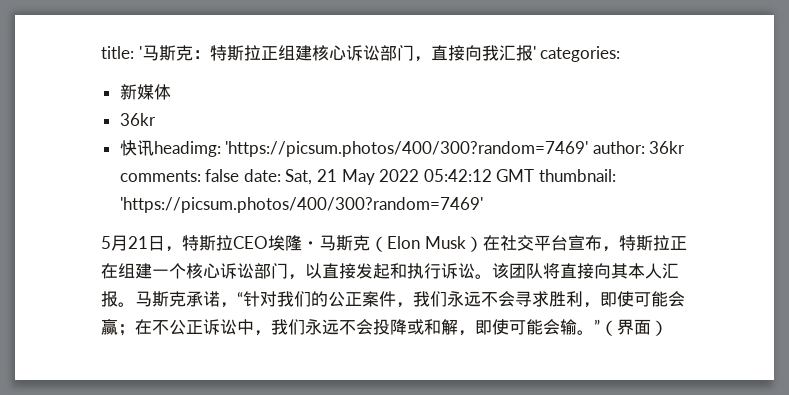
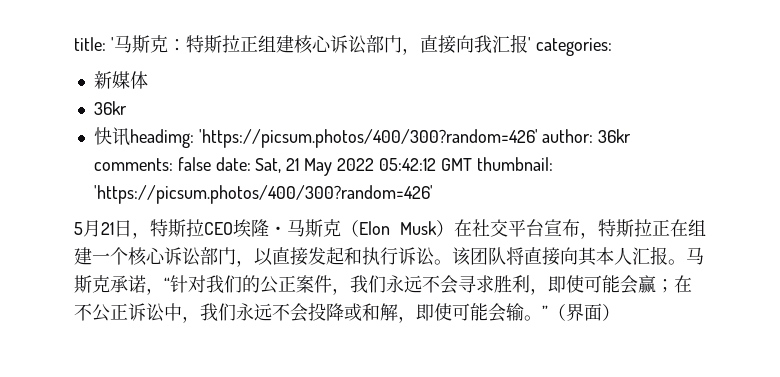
- 快讯headimg: 'https://picsum.photos/400/300?random=7469' author: 36kr comments: false date: Sat, 21 May 2022 05:42:12 GMT thumbnail: 'https://picsum.photos/400/300?random=7469'
+ 快讯headimg: 'https://picsum.photos/400/300?random=426' author: 36kr comments: false date: Sat, 21 May 2022 05:42:12 GMT thumbnail: 'https://picsum.photos/400/300?random=426'

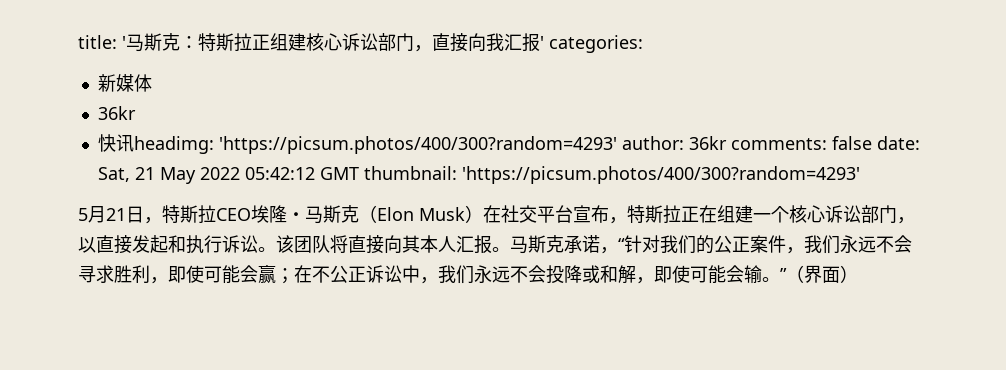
- 快讯headimg: 'https://picsum.photos/400/300?random=426' author: 36kr comments: false date: Sat, 21 May 2022 05:42:12 GMT thumbnail: 'https://picsum.photos/400/300?random=426'
+ 快讯headimg: 'https://picsum.photos/400/300?random=4293' author: 36kr comments: false date: Sat, 21 May 2022 05:42:12 GMT thumbnail: 'https://picsum.photos/400/300?random=4293'

